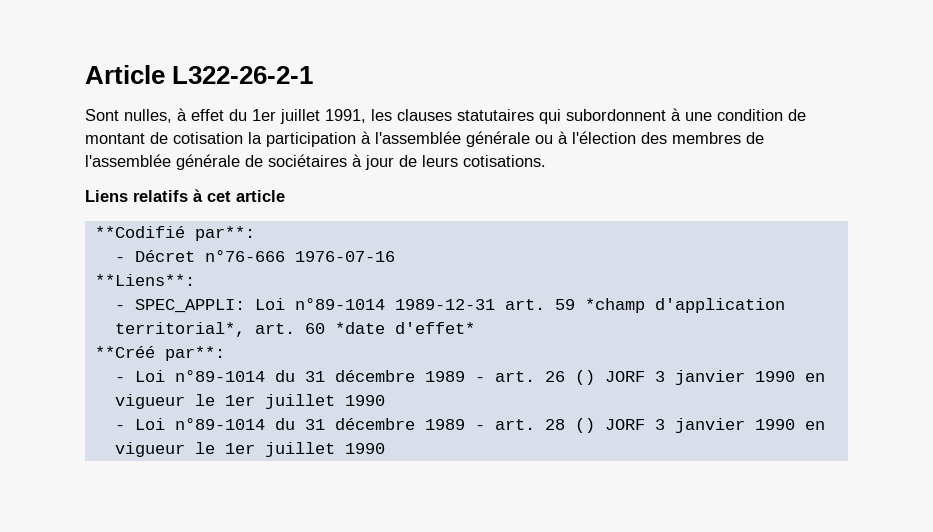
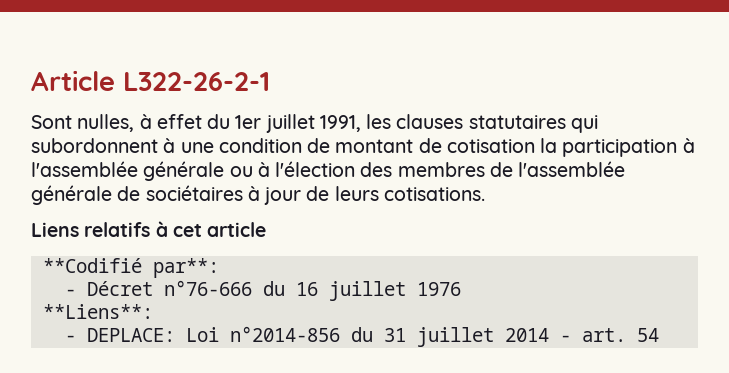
- - Décret n°76-666 1976-07-16
+ - Décret n°76-666 du 16 juillet 1976
  **Liens**:
- - SPEC_APPLI: Loi n°89-1014 1989-12-31 art. 59 *champ d'application territorial*, art. 60 *date d'effet*
- **Créé par**:
- - Loi n°89-1014 du 31 décembre 1989 - art. 26 () JORF 3 janvier 1990 en vigueur le 1er juillet 1990
- - Loi n°89-1014 du 31 décembre 1989 - art. 28 () JORF 3 janvier 1990 en vigueur le 1er juillet 1990
+ - DEPLACE: Loi n°2014-856 du 31 juillet 2014 - art. 54

